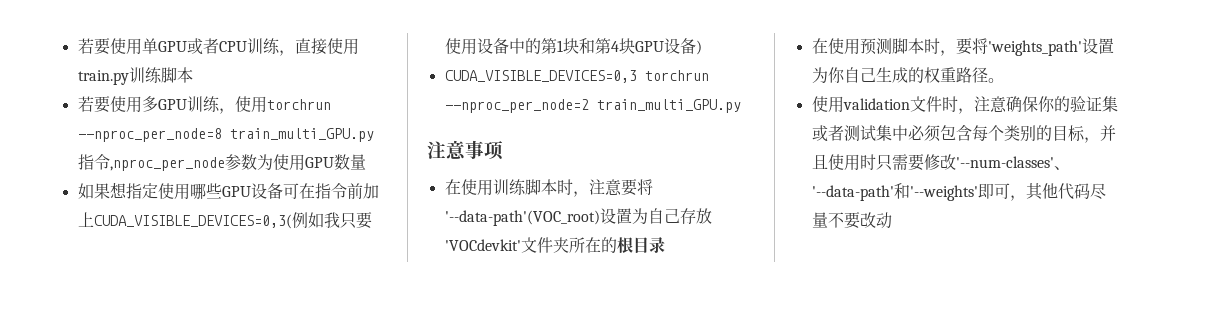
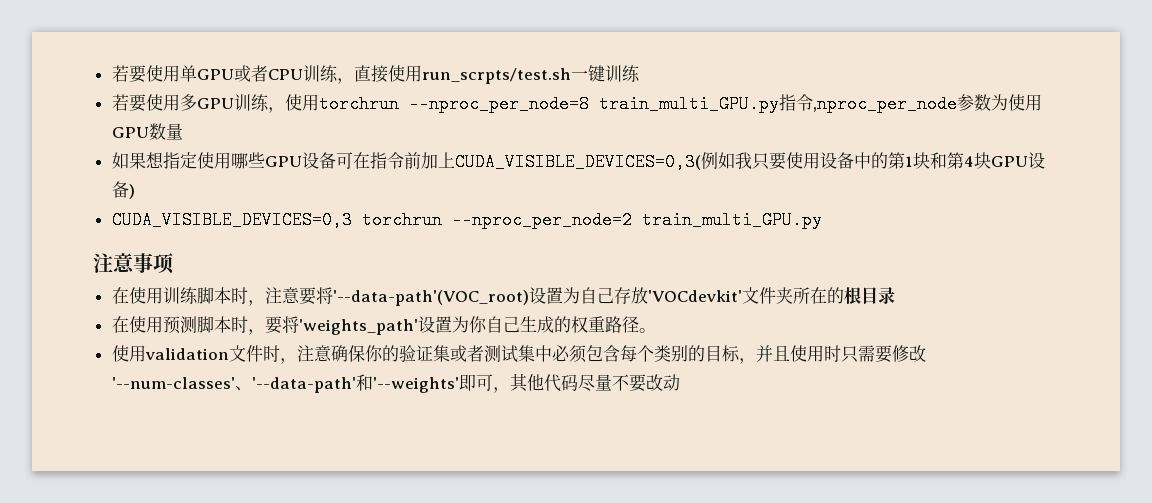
- 若要使用单GPU或者CPU训练，直接使用train.py训练脚本
+ 若要使用单GPU或者CPU训练，直接使用run_scrpts/test.sh一键训练

